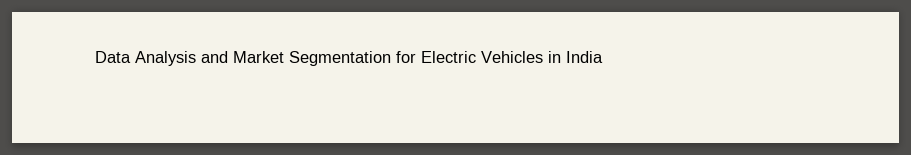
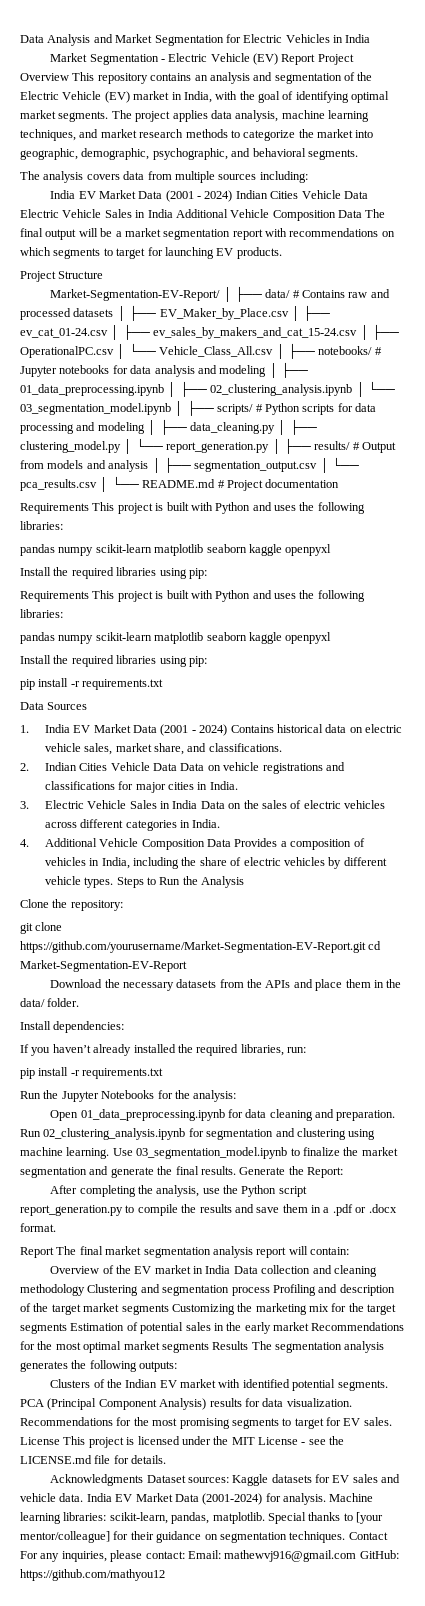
+ Market Segmentation - Electric Vehicle (EV) Report Project Overview This repository contains an analysis and segmentation of the Electric Vehicle (EV) market in India, with the goal of identifying optimal market segments. The project applies data analysis, machine learning techniques, and market research methods to categorize the market into geographic, demographic, psychographic, and behavioral segments.
+ The analysis covers data from multiple sources including:
+ India EV Market Data (2001 - 2024) Indian Cities Vehicle Data Electric Vehicle Sales in India Additional Vehicle Composition Data The final output will be a market segmentation report with recommendations on which segments to target for launching EV products.
+ Project Structure
+ Market-Segmentation-EV-Report/ │ ├── data/ # Contains raw and processed datasets │ ├── EV_Maker_by_Place.csv │ ├── ev_cat_01-24.csv │ ├── ev_sales_by_makers_and_cat_15-24.csv │ ├── OperationalPC.csv │ └── Vehicle_Class_All.csv │ ├── notebooks/ # Jupyter notebooks for data analysis and modeling │ ├── 01_data_preprocessing.ipynb │ ├── 02_clustering_analysis.ipynb │ └── 03_segmentation_model.ipynb │ ├── scripts/ # Python scripts for data processing and modeling │ ├── data_cleaning.py │ ├── clustering_model.py │ └── report_generation.py │ ├── results/ # Output from models and analysis │ ├── segmentation_output.csv │ └── pca_results.csv │ └── README.md # Project documentation
+ Requirements This project is built with Python and uses the following libraries:
+ pandas numpy scikit-learn matplotlib seaborn kaggle openpyxl
+ Install the required libraries using pip:
+ Requirements This project is built with Python and uses the following libraries:
+ pandas numpy scikit-learn matplotlib seaborn kaggle openpyxl
+ Install the required libraries using pip:
+ pip install -r requirements.txt
+ Data Sources
+ 1. India EV Market Data (2001 - 2024) Contains historical data on electric vehicle sales, market share, and classifications.
+ 2. Indian Cities Vehicle Data Data on vehicle registrations and classifications for major cities in India.
+ 3. Electric Vehicle Sales in India Data on the sales of electric vehicles across different categories in India.
+ 4. Additional Vehicle Composition Data Provides a composition of vehicles in India, including the share of electric vehicles by different vehicle types. Steps to Run the Analysis
+ Clone the repository:
+ git clone https://github.com/yourusername/Market-Segmentation-EV-Report.git cd Market-Segmentation-EV-Report
+ Download the necessary datasets from the APIs and place them in the data/ folder.
+ Install dependencies:
+ If you haven’t already installed the required libraries, run:
+ pip install -r requirements.txt
+ Run the Jupyter Notebooks for the analysis:
+ Open 01_data_preprocessing.ipynb for data cleaning and preparation. Run 02_clustering_analysis.ipynb for segmentation and clustering using machine learning. Use 03_segmentation_model.ipynb to finalize the market segmentation and generate the final results. Generate the Report:
+ After completing the analysis, use the Python script report_generation.py to compile the results and save them in a .pdf or .docx format.
+ Report The final market segmentation analysis report will contain:
+ Overview of the EV market in India Data collection and cleaning methodology Clustering and segmentation process Profiling and description of the target market segments Customizing the marketing mix for the target segments Estimation of potential sales in the early market Recommendations for the most optimal market segments Results The segmentation analysis generates the following outputs:
+ Clusters of the Indian EV market with identified potential segments. PCA (Principal Component Analysis) results for data visualization. Recommendations for the most promising segments to target for EV sales. License This project is licensed under the MIT License - see the LICENSE.md file for details.
+ Acknowledgments Dataset sources: Kaggle datasets for EV sales and vehicle data. India EV Market Data (2001-2024) for analysis. Machine learning libraries: scikit-learn, pandas, matplotlib. Special thanks to [your mentor/colleague] for their guidance on segmentation techniques. Contact For any inquiries, please contact: Email: mathewvj916@gmail.com GitHub: https://github.com/mathyou12

